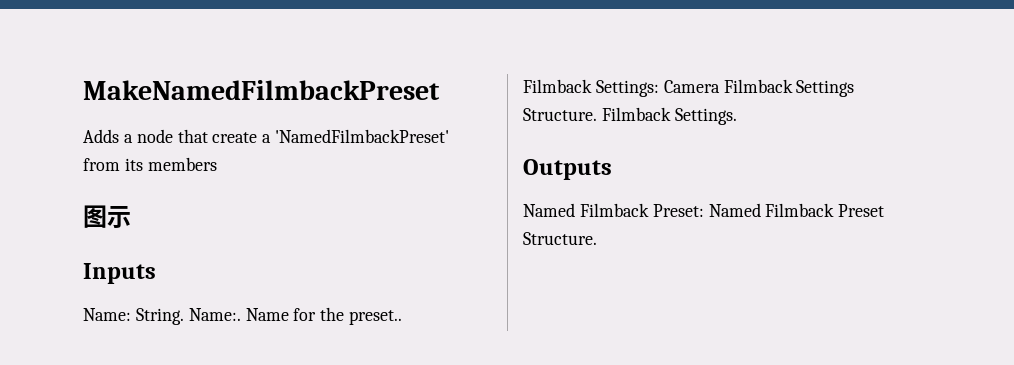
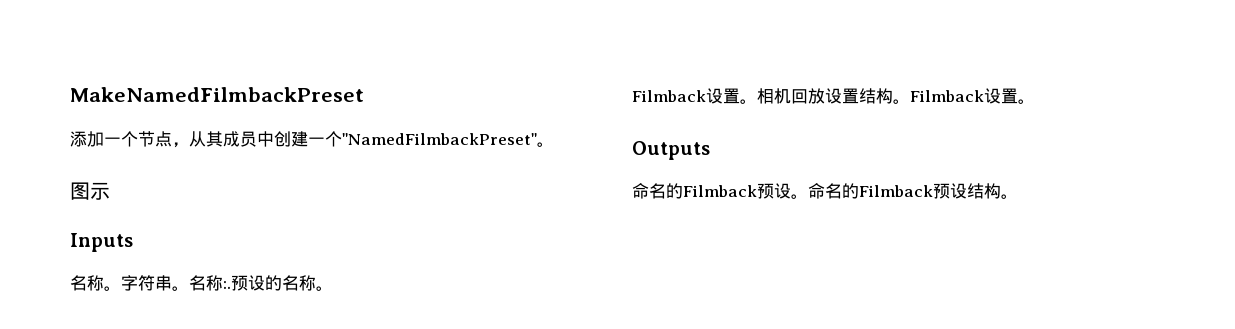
- Adds a node that create a 'NamedFilmbackPreset' from its members
+ 添加一个节点，从其成员中创建一个"NamedFilmbackPreset"。
  图示
  Inputs
- Name: String. Name:. Name for the preset..
- Filmback Settings: Camera Filmback Settings Structure. Filmback Settings.
+ 名称。字符串。名称:.预设的名称。
+ Filmback设置。相机回放设置结构。Filmback设置。
  Outputs
- Named Filmback Preset: Named Filmback Preset Structure.
+ 命名的Filmback预设。命名的Filmback预设结构。

